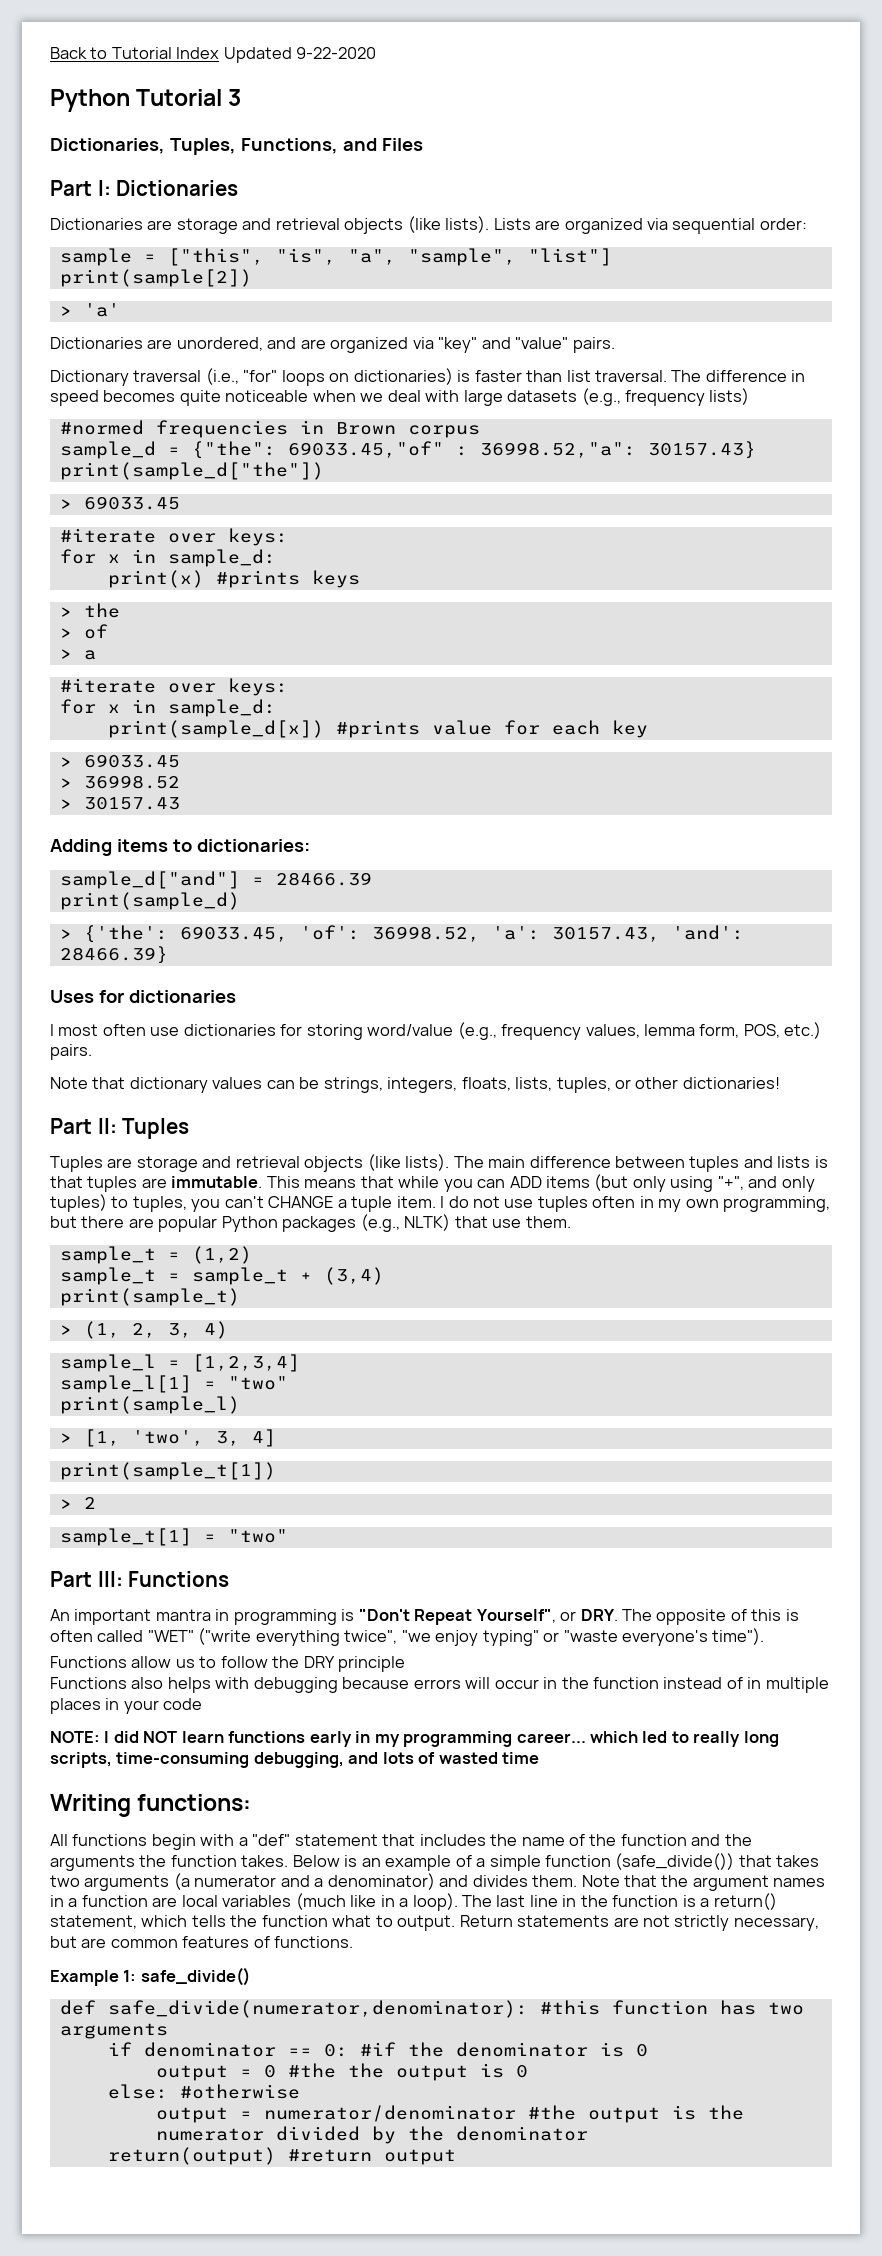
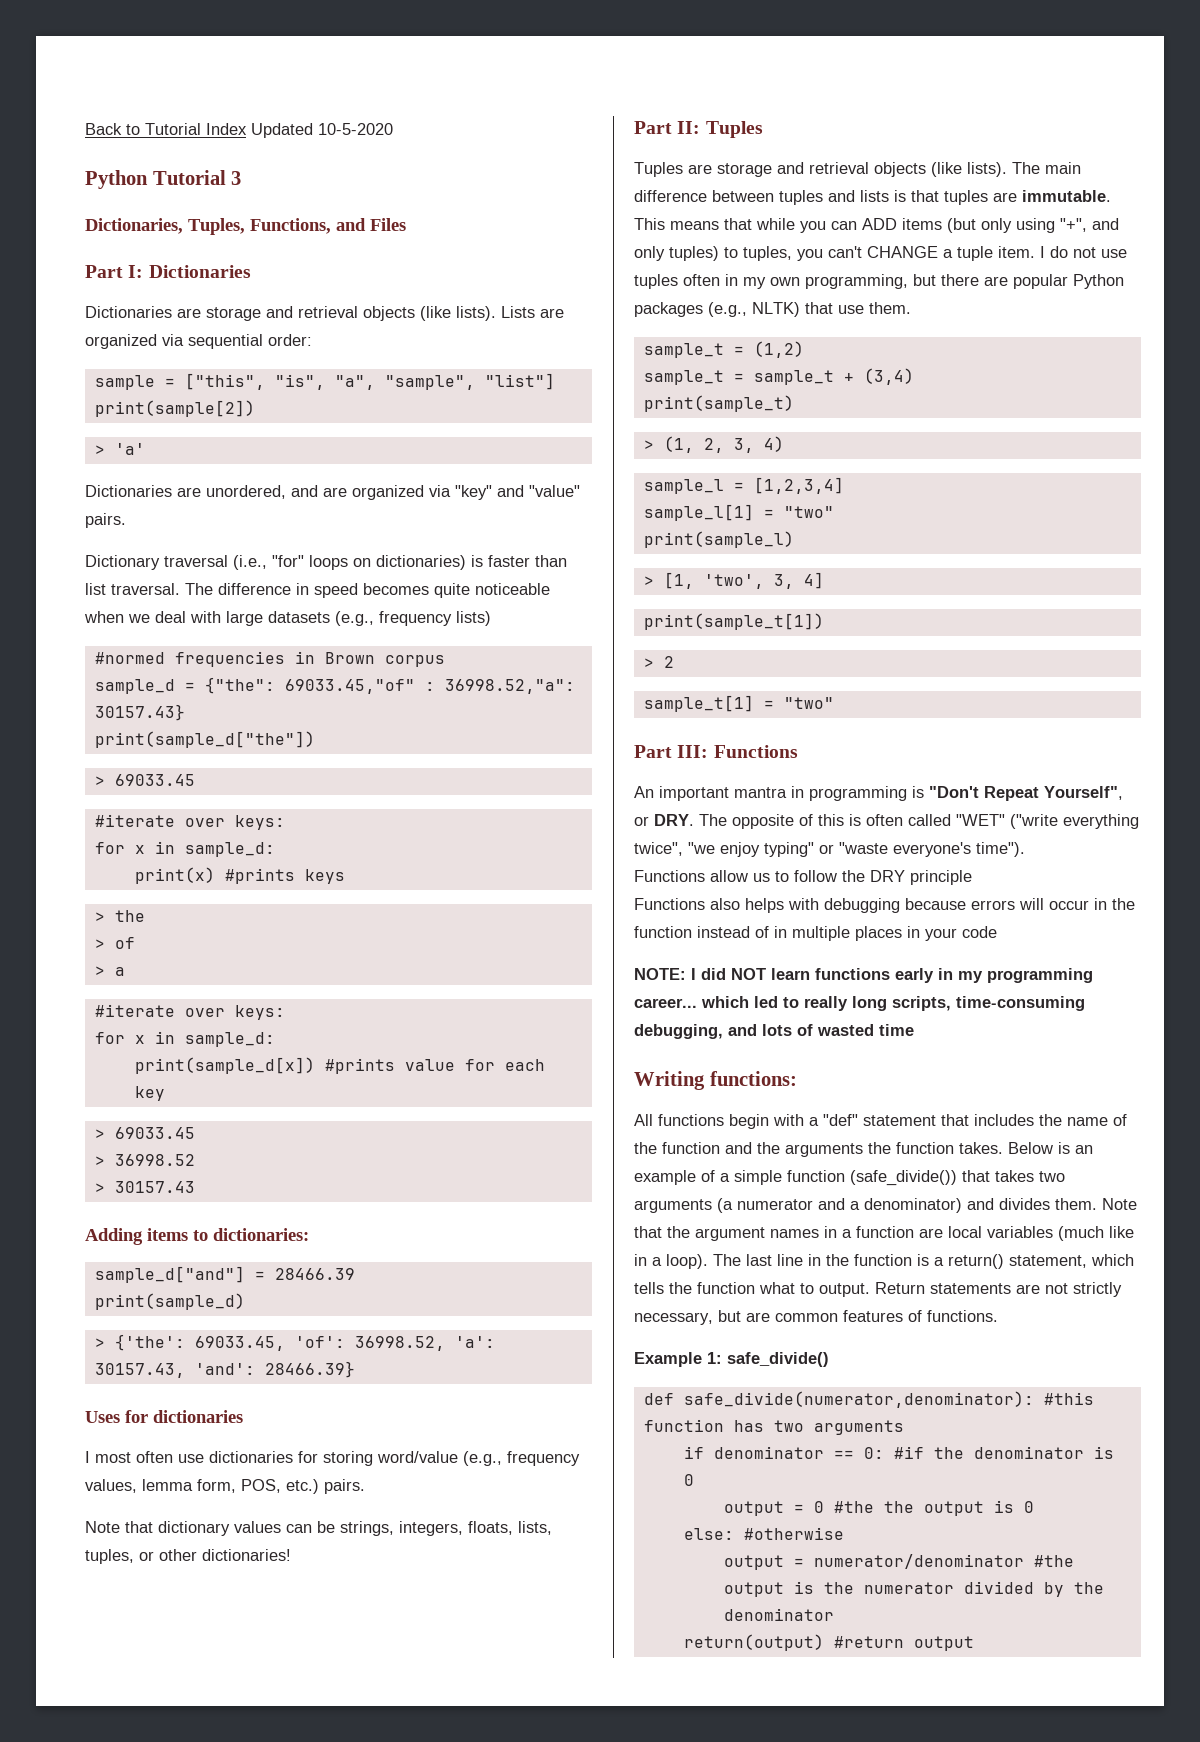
- Back to Tutorial Index Updated 9-22-2020
+ Back to Tutorial Index Updated 10-5-2020

